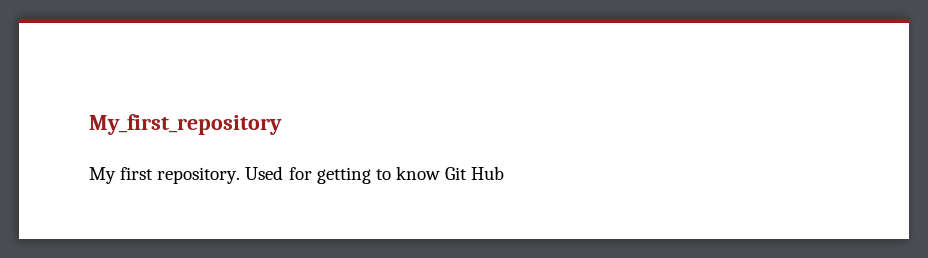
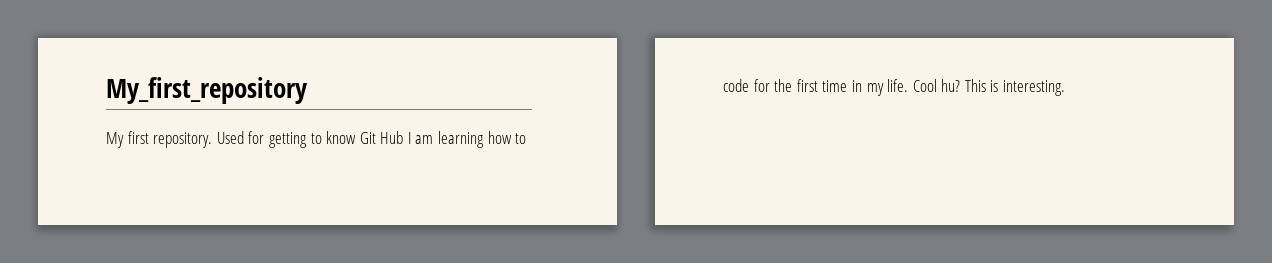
- Used for getting to know Git Hub
+ Used for getting to know Git Hub I am learning how to code for the first time in my life. Cool hu? This is interesting.

